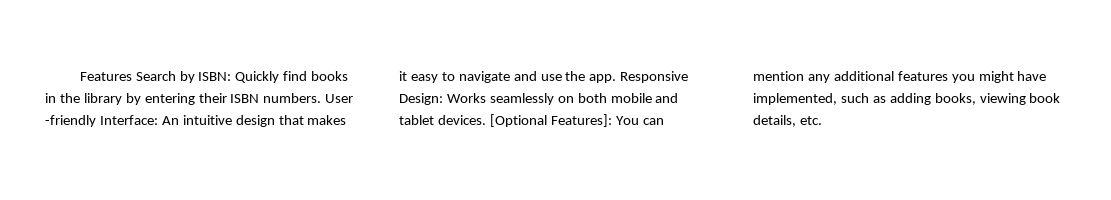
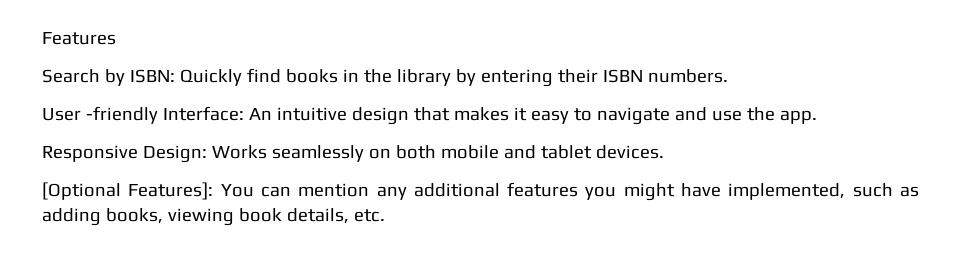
- Features Search by ISBN:
+ Features
+ Search by ISBN:
- Quickly find books in the library by entering their ISBN numbers. User -friendly Interface:
+ Quickly find books in the library by entering their ISBN numbers.
+ User -friendly Interface:
- An intuitive design that makes it easy to navigate and use the app. Responsive Design:
+ An intuitive design that makes it easy to navigate and use the app.
+ Responsive Design:
- Works seamlessly on both mobile and tablet devices. [Optional Features]:
+ Works seamlessly on both mobile and tablet devices.
+ [Optional Features]:

